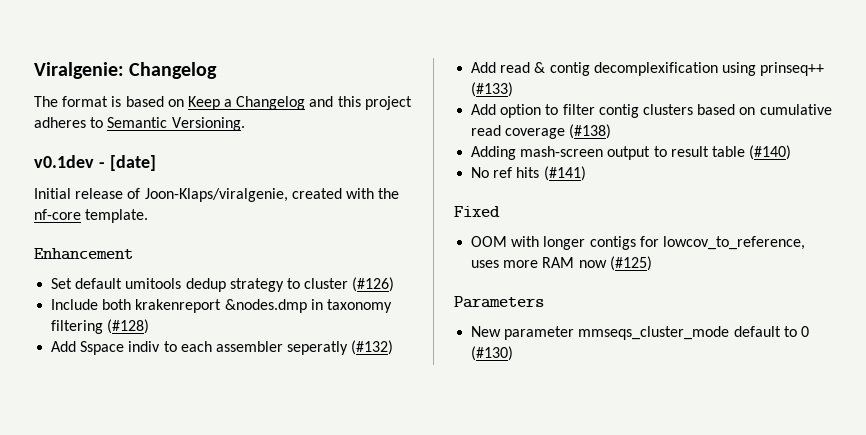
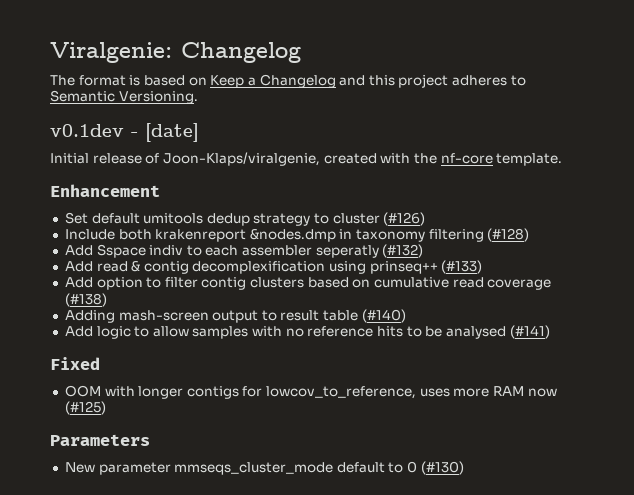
- No ref hits (#141)
+ Add logic to allow samples with no reference hits to be analysed (#141)

